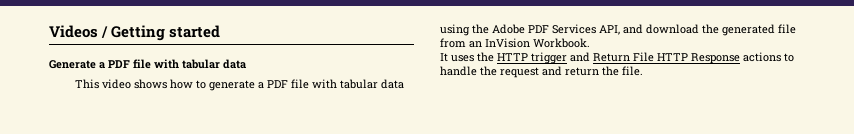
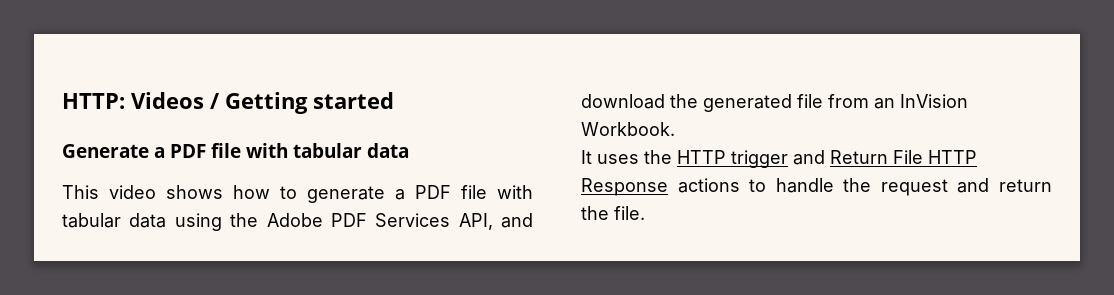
- Videos / Getting started
+ HTTP: Videos / Getting started

